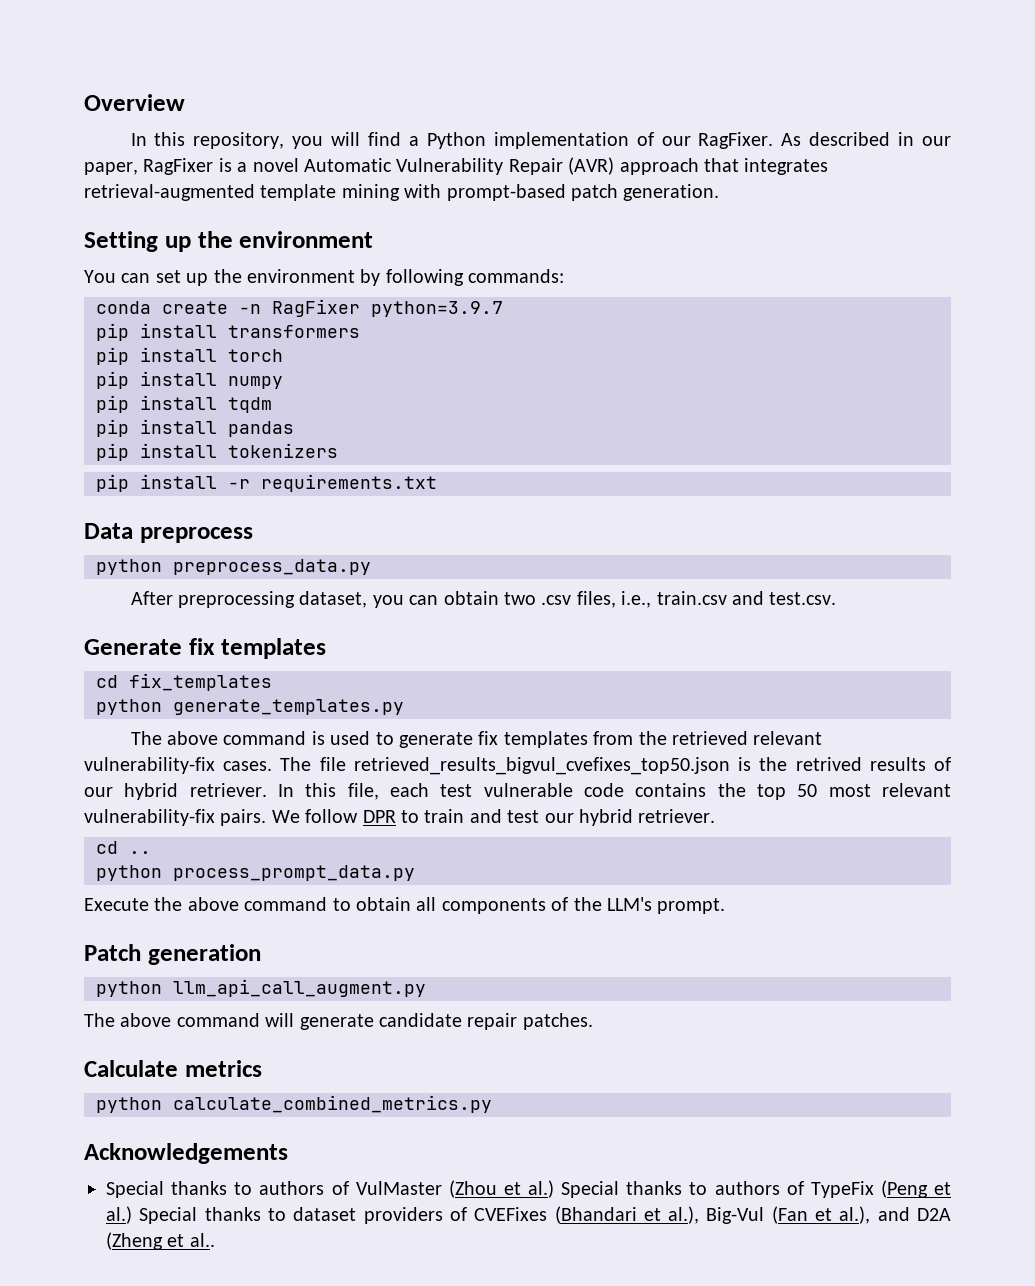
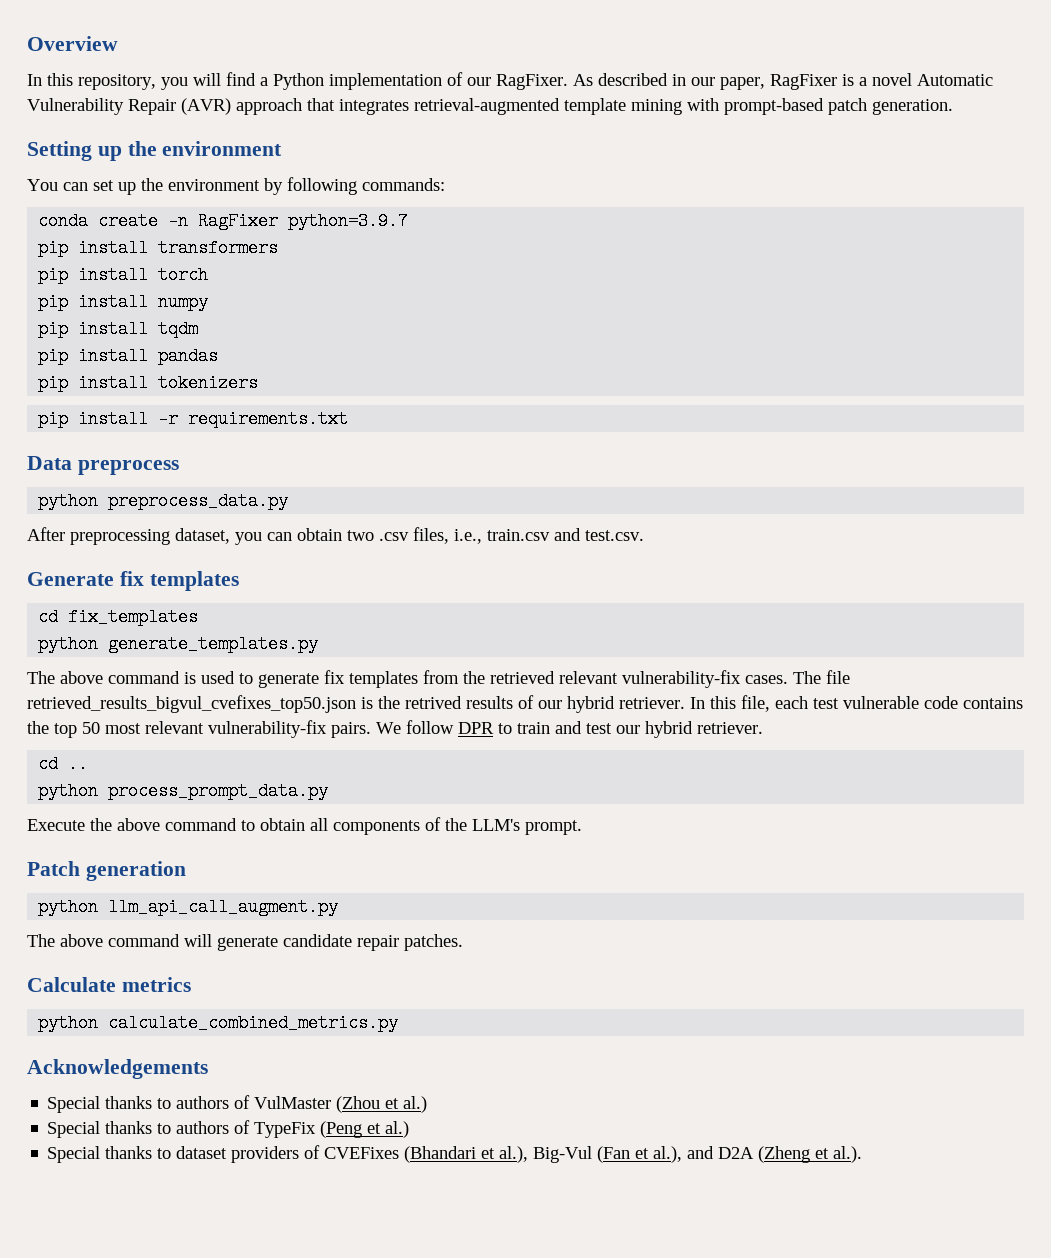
- Special thanks to authors of VulMaster (Zhou et al.) Special thanks to authors of TypeFix (Peng et al.) Special thanks to dataset providers of CVEFixes (Bhandari et al.), Big-Vul (Fan et al.), and D2A (Zheng et al..
+ Special thanks to authors of VulMaster (Zhou et al.)
+ Special thanks to authors of TypeFix (Peng et al.)
+ Special thanks to dataset providers of CVEFixes (Bhandari et al.), Big-Vul (Fan et al.), and D2A (Zheng et al.).

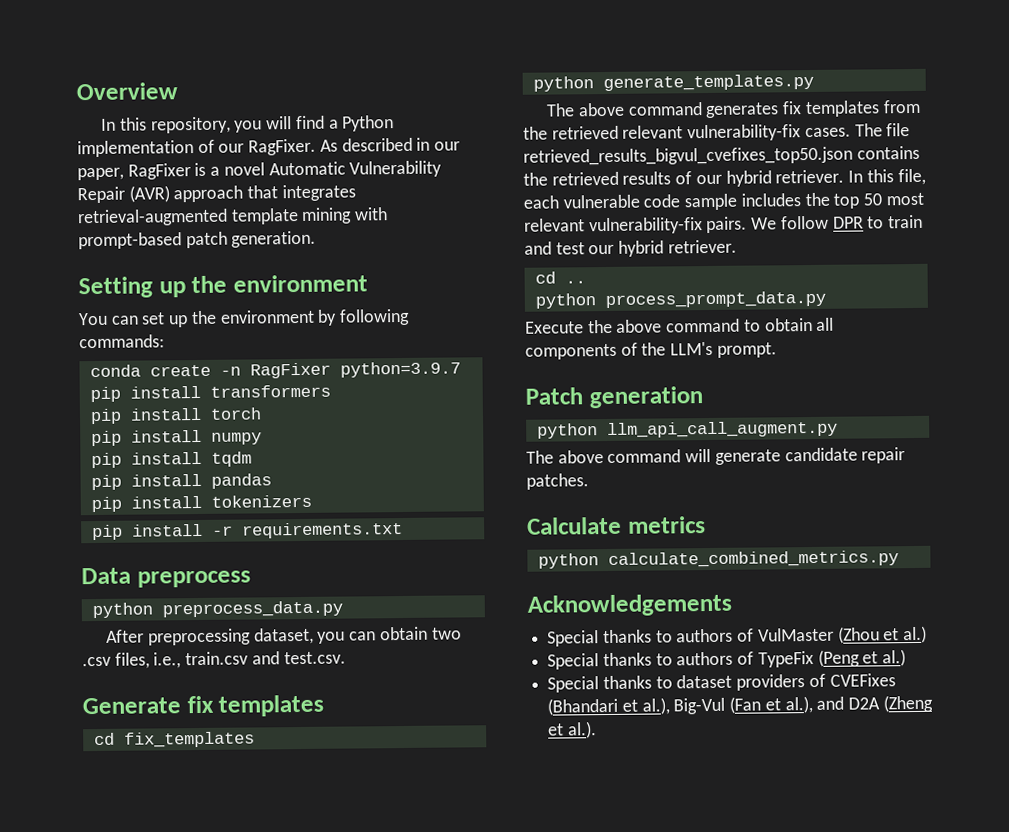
- The above command is used to generate fix templates from the retrieved relevant vulnerability-fix cases.
+ The above command generates fix templates from the retrieved relevant vulnerability-fix cases.
- The file retrieved_results_bigvul_cvefixes_top50.json is the retrived results of our hybrid retriever.
+ The file retrieved_results_bigvul_cvefixes_top50.json contains the retrieved results of our hybrid retriever.
- In this file, each test vulnerable code contains the top 50 most relevant vulnerability-fix pairs.
+ In this file, each vulnerable code sample includes the top 50 most relevant vulnerability-fix pairs.

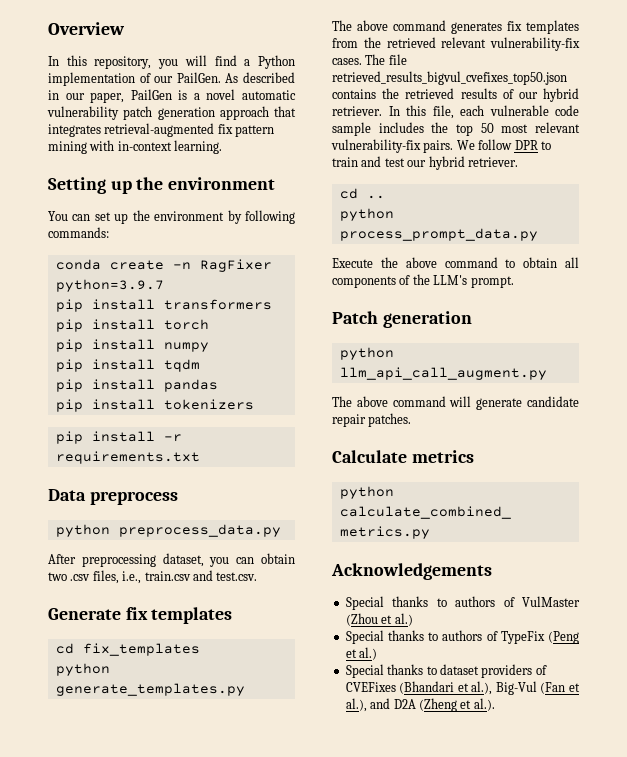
- In this repository, you will find a Python implementation of our RagFixer.
+ In this repository, you will find a Python implementation of our PailGen.
- As described in our paper, RagFixer is a novel Automatic Vulnerability Repair (AVR) approach that integrates retrieval-augmented template mining with prompt-based patch generation.
+ As described in our paper, PailGen is a novel automatic vulnerability patch generation approach that integrates retrieval-augmented fix pattern mining with in-context learning.

